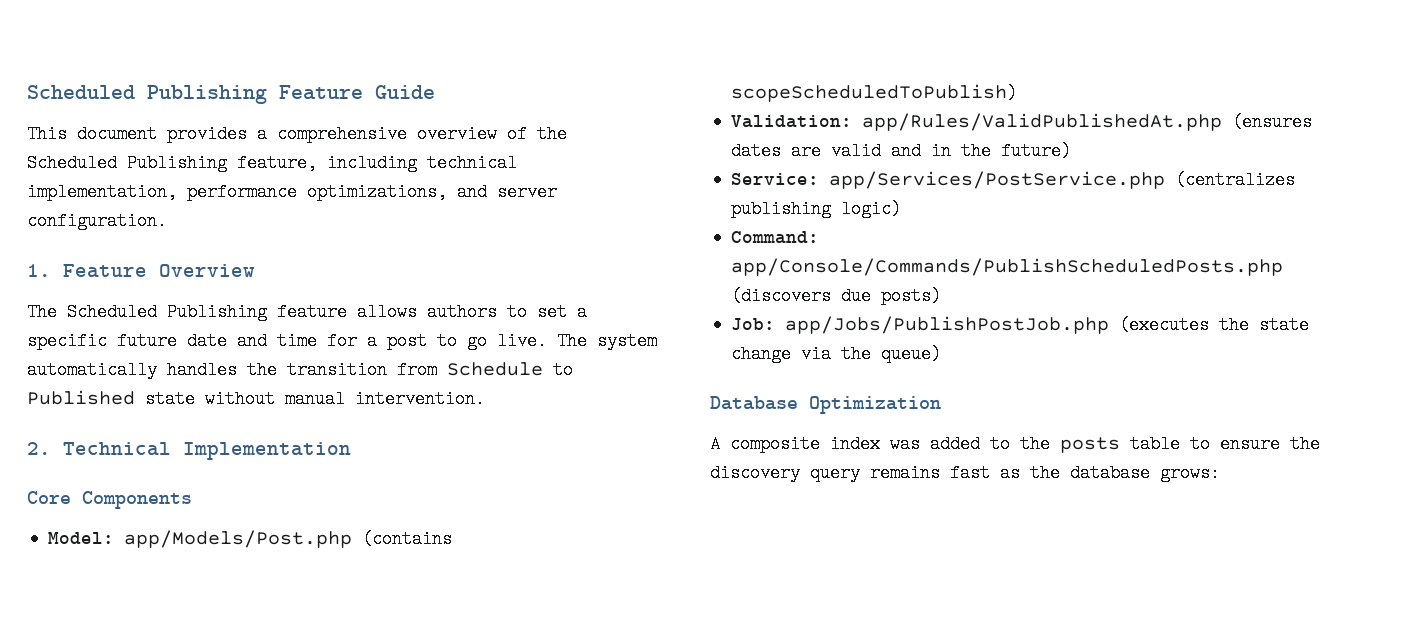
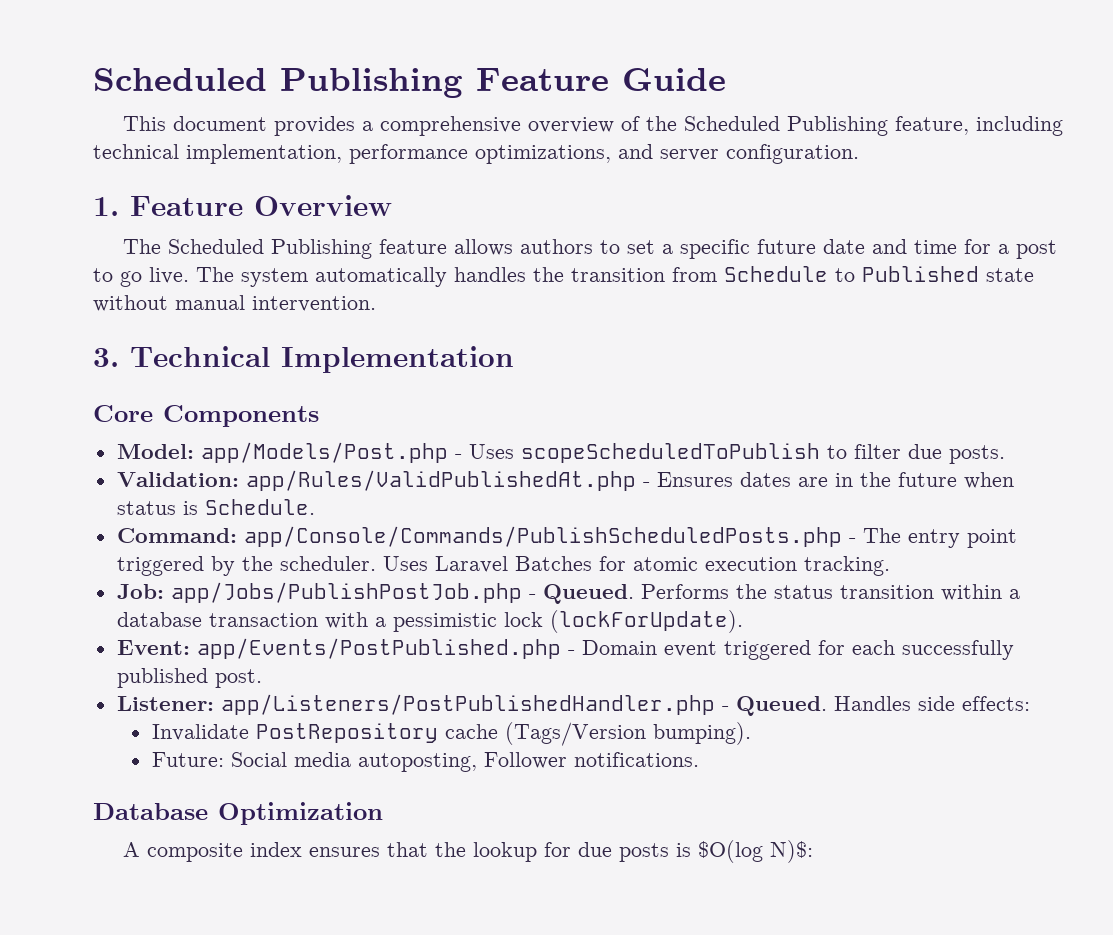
- 2. Technical Implementation
+ 3. Technical Implementation
- Model: app/Models/Post.php (contains scopeScheduledToPublish)
- Validation: app/Rules/ValidPublishedAt.php (ensures dates are valid and in the future)
- Service: app/Services/PostService.php (centralizes publishing logic)
- Command: app/Console/Commands/PublishScheduledPosts.php (discovers due posts)
- Job: app/Jobs/PublishPostJob.php (executes the state change via the queue)
+ Model: app/Models/Post.php - Uses scopeScheduledToPublish to filter due posts.
+ Validation: app/Rules/ValidPublishedAt.php - Ensures dates are in the future when status is Schedule.
+ Command: app/Console/Commands/PublishScheduledPosts.php - The entry point triggered by the scheduler. Uses Laravel Batches for atomic execution tracking.
+ Job: app/Jobs/PublishPostJob.php - Queued. Performs the status transition within a database transaction with a pessimistic lock (lockForUpdate).
+ Event: app/Events/PostPublished.php - Domain event triggered for each successfully published post.
+ Listener: app/Listeners/PostPublishedHandler.php - Queued. Handles side effects:
+ Invalidate PostRepository cache (Tags/Version bumping).
+ Future: Social media autoposting, Follower notifications.
- A composite index was added to the posts table to ensure the discovery query remains fast as the database grows:
+ A composite index ensures that the lookup for due posts is $O(log N)$:

